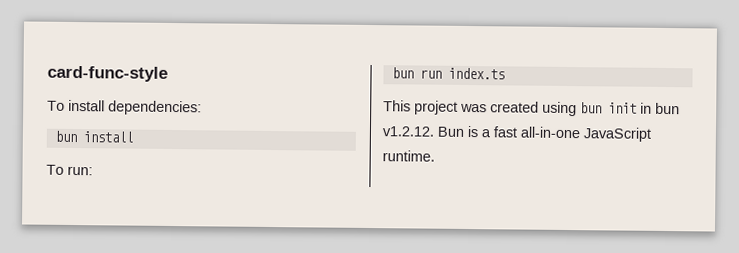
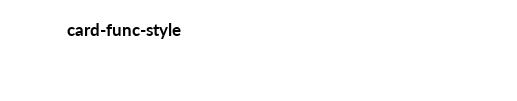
- To install dependencies:
- bun install
- To run:
- bun run index.ts
- This project was created using bun init in bun v1.2.12. Bun is a fast all-in-one JavaScript runtime.

